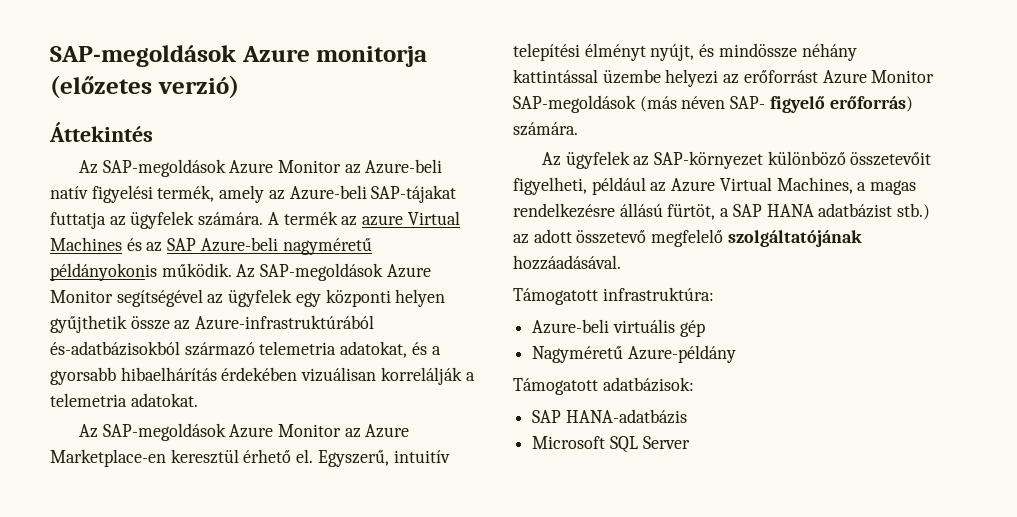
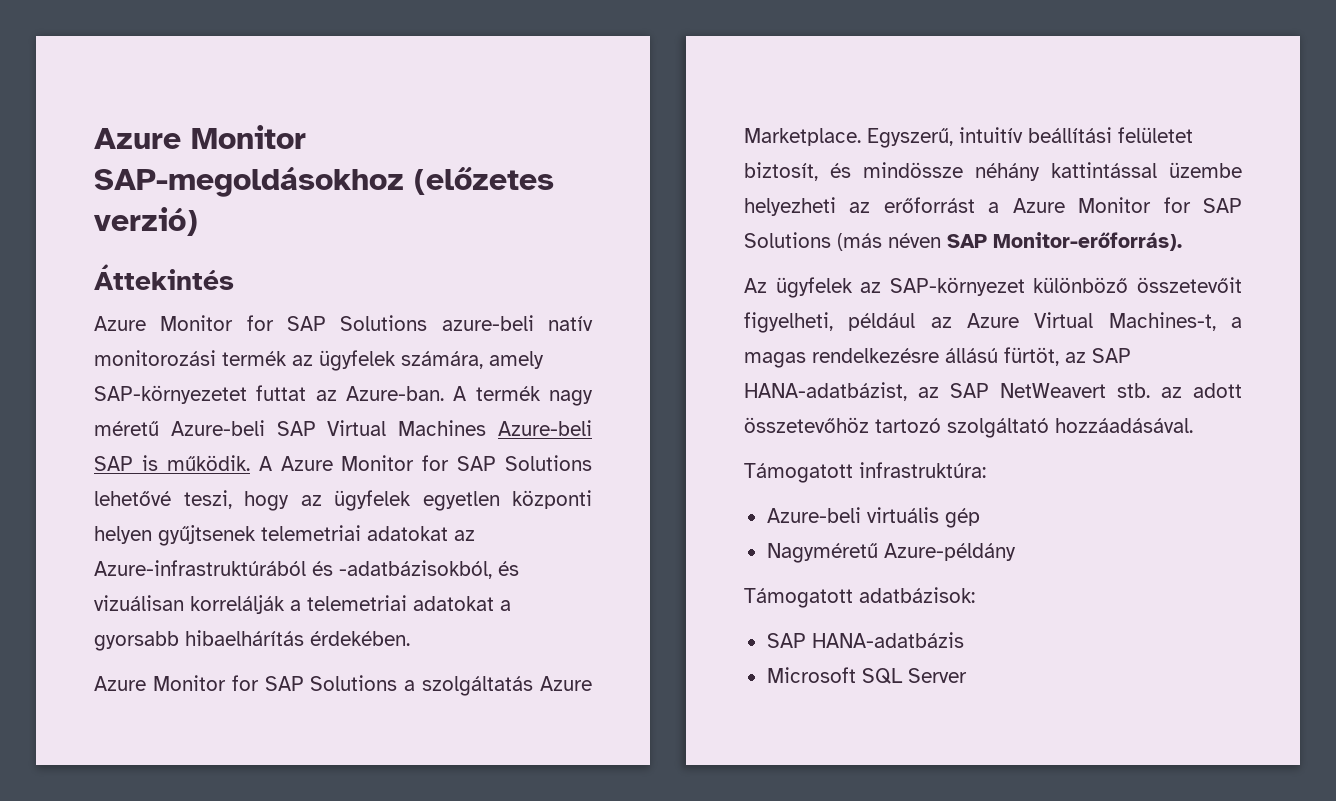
- SAP-megoldások Azure monitorja (előzetes verzió)
+ Azure Monitor SAP-megoldásokhoz (előzetes verzió)
- Az SAP-megoldások Azure Monitor az Azure-beli natív figyelési termék, amely az Azure-beli SAP-tájakat futtatja az ügyfelek számára. A termék az azure Virtual Machines és az SAP Azure-beli nagyméretű példányokonis működik. Az SAP-megoldások Azure Monitor segítségével az ügyfelek egy központi helyen gyűjthetik össze az Azure-infrastruktúrából és-adatbázisokból származó telemetria adatokat, és a gyorsabb hibaelhárítás érdekében vizuálisan korrelálják a telemetria adatokat.
- Az SAP-megoldások Azure Monitor az Azure Marketplace-en keresztül érhető el. Egyszerű, intuitív telepítési élményt nyújt, és mindössze néhány kattintással üzembe helyezi az erőforrást Azure Monitor SAP-megoldások (más néven SAP- figyelő erőforrás) számára.
+ Azure Monitor for SAP Solutions azure-beli natív monitorozási termék az ügyfelek számára, amely SAP-környezetet futtat az Azure-ban. A termék nagy méretű Azure-beli SAP Virtual Machines Azure-beli SAP is működik. A Azure Monitor for SAP Solutions lehetővé teszi, hogy az ügyfelek egyetlen központi helyen gyűjtsenek telemetriai adatokat az Azure-infrastruktúrából és -adatbázisokból, és vizuálisan korrelálják a telemetriai adatokat a gyorsabb hibaelhárítás érdekében.
+ Azure Monitor for SAP Solutions a szolgáltatás Azure Marketplace. Egyszerű, intuitív beállítási felületet biztosít, és mindössze néhány kattintással üzembe helyezheti az erőforrást a Azure Monitor for SAP Solutions (más néven SAP Monitor-erőforrás).
- Az ügyfelek az SAP-környezet különböző összetevőit figyelheti, például az Azure Virtual Machines, a magas rendelkezésre állású fürtöt, a SAP HANA adatbázist stb.) az adott összetevő megfelelő szolgáltatójának hozzáadásával.
+ Az ügyfelek az SAP-környezet különböző összetevőit figyelheti, például az Azure Virtual Machines-t, a magas rendelkezésre állású fürtöt, az SAP HANA-adatbázist, az SAP NetWeavert stb. az adott összetevőhöz tartozó szolgáltató hozzáadásával.

